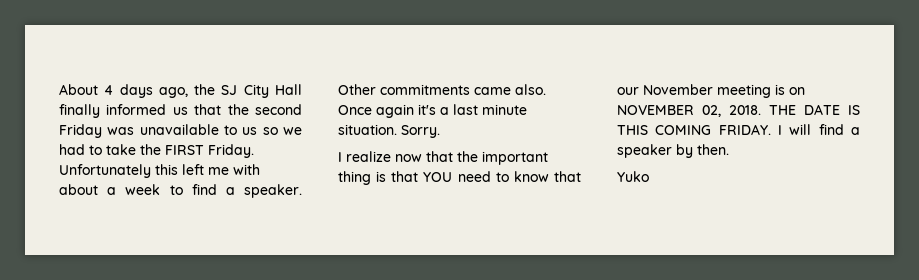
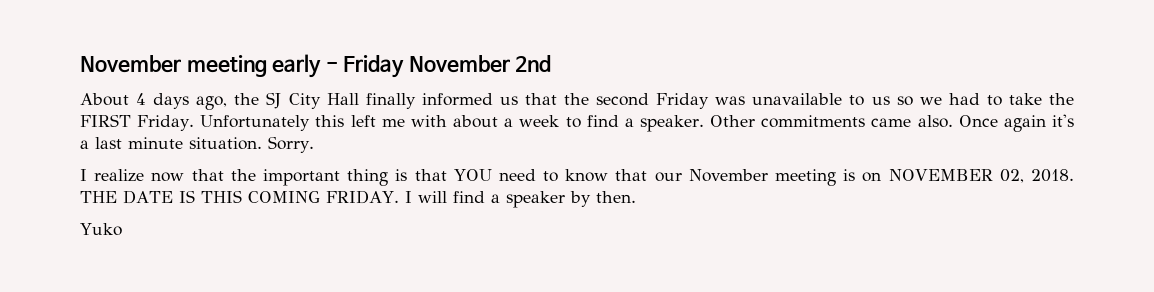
+ November meeting early - Friday November 2nd

